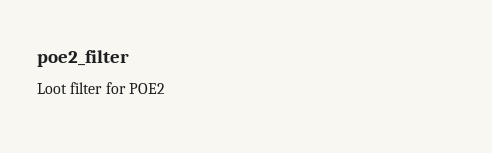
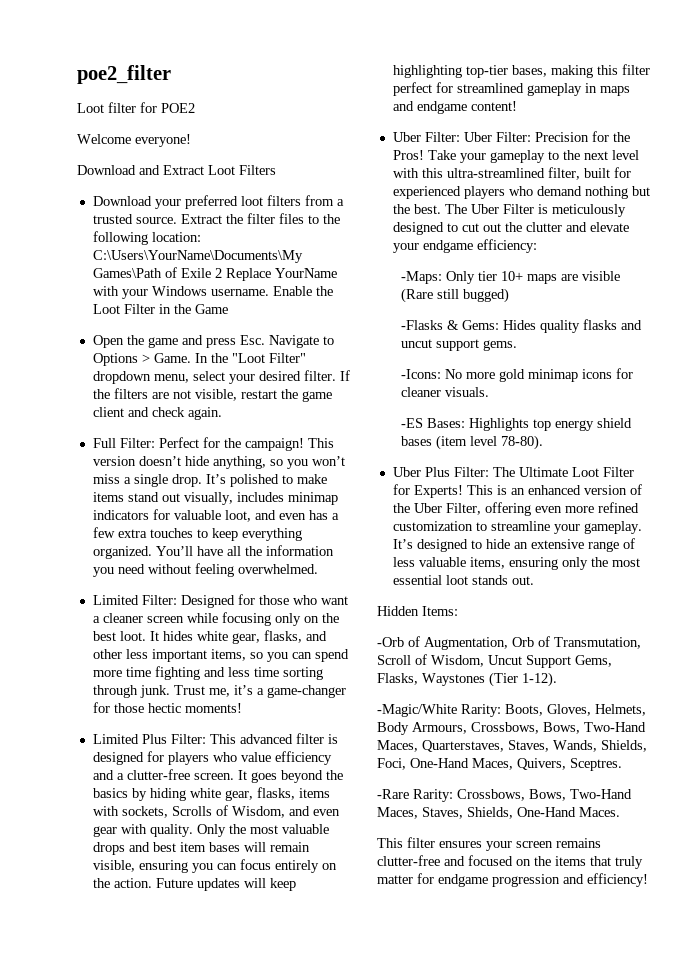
+ Welcome everyone!
+ Download and Extract Loot Filters
+ Download your preferred loot filters from a trusted source. Extract the filter files to the following location: C:\Users\YourName\Documents\My Games\Path of Exile 2 Replace YourName with your Windows username. Enable the Loot Filter in the Game
+ Open the game and press Esc. Navigate to Options > Game. In the "Loot Filter" dropdown menu, select your desired filter. If the filters are not visible, restart the game client and check again.
+ Full Filter: Perfect for the campaign! This version doesn’t hide anything, so you won’t miss a single drop. It’s polished to make items stand out visually, includes minimap indicators for valuable loot, and even has a few extra touches to keep everything organized. You’ll have all the information you need without feeling overwhelmed.
+ Limited Filter: Designed for those who want a cleaner screen while focusing only on the best loot. It hides white gear, flasks, and other less important items, so you can spend more time fighting and less time sorting through junk. Trust me, it’s a game-changer for those hectic moments!
+ Limited Plus Filter: This advanced filter is designed for players who value efficiency and a clutter-free screen. It goes beyond the basics by hiding white gear, flasks, items with sockets, Scrolls of Wisdom, and even gear with quality. Only the most valuable drops and best item bases will remain visible, ensuring you can focus entirely on the action. Future updates will keep highlighting top-tier bases, making this filter perfect for streamlined gameplay in maps and endgame content!
+ Uber Filter: Uber Filter: Precision for the Pros! Take your gameplay to the next level with this ultra-streamlined filter, built for experienced players who demand nothing but the best. The Uber Filter is meticulously designed to cut out the clutter and elevate your endgame efficiency:
+ -Maps: Only tier 10+ maps are visible (Rare still bugged)
+ -Flasks & Gems: Hides quality flasks and uncut support gems.
+ -Icons: No more gold minimap icons for cleaner visuals.
+ -ES Bases: Highlights top energy shield bases (item level 78-80).
+ Uber Plus Filter: The Ultimate Loot Filter for Experts! This is an enhanced version of the Uber Filter, offering even more refined customization to streamline your gameplay. It’s designed to hide an extensive range of less valuable items, ensuring only the most essential loot stands out.
+ Hidden Items:
+ -Orb of Augmentation, Orb of Transmutation, Scroll of Wisdom, Uncut Support Gems, Flasks, Waystones (Tier 1-12).
+ -Magic/White Rarity: Boots, Gloves, Helmets, Body Armours, Crossbows, Bows, Two-Hand Maces, Quarterstaves, Staves, Wands, Shields, Foci, One-Hand Maces, Quivers, Sceptres.
+ -Rare Rarity: Crossbows, Bows, Two-Hand Maces, Staves, Shields, One-Hand Maces.
+ This filter ensures your screen remains clutter-free and focused on the items that truly matter for endgame progression and efficiency!

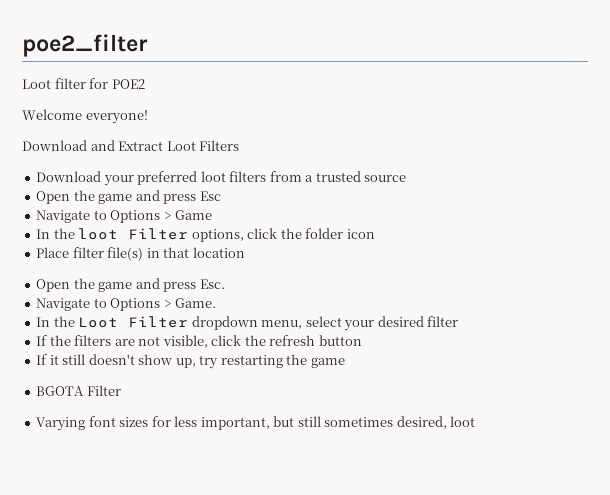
- Download your preferred loot filters from a trusted source. Extract the filter files to the following location: C:\Users\YourName\Documents\My Games\Path of Exile 2 Replace YourName with your Windows username. Enable the Loot Filter in the Game
+ Download your preferred loot filters from a trusted source
+ Open the game and press Esc
+ Navigate to Options > Game
+ In the loot Filter options, click the folder icon
+ Place filter file(s) in that location
- Open the game and press Esc. Navigate to Options > Game. In the "Loot Filter" dropdown menu, select your desired filter. If the filters are not visible, restart the game client and check again.
- Full Filter: Perfect for the campaign! This version doesn’t hide anything, so you won’t miss a single drop. It’s polished to make items stand out visually, includes minimap indicators for valuable loot, and even has a few extra touches to keep everything organized. You’ll have all the information you need without feeling overwhelmed.
- Limited Filter: Designed for those who want a cleaner screen while focusing only on the best loot. It hides white gear, flasks, and other less important items, so you can spend more time fighting and less time sorting through junk. Trust me, it’s a game-changer for those hectic moments!
- Limited Plus Filter: This advanced filter is designed for players who value efficiency and a clutter-free screen. It goes beyond the basics by hiding white gear, flasks, items with sockets, Scrolls of Wisdom, and even gear with quality. Only the most valuable drops and best item bases will remain visible, ensuring you can focus entirely on the action. Future updates will keep highlighting top-tier bases, making this filter perfect for streamlined gameplay in maps and endgame content!
- Uber Filter: Uber Filter: Precision for the Pros! Take your gameplay to the next level with this ultra-streamlined filter, built for experienced players who demand nothing but the best. The Uber Filter is meticulously designed to cut out the clutter and elevate your endgame efficiency:
- -Maps: Only tier 10+ maps are visible (Rare still bugged)
- -Flasks & Gems: Hides quality flasks and uncut support gems.
- -Icons: No more gold minimap icons for cleaner visuals.
- -ES Bases: Highlights top energy shield bases (item level 78-80).
- Uber Plus Filter: The Ultimate Loot Filter for Experts! This is an enhanced version of the Uber Filter, offering even more refined customization to streamline your gameplay. It’s designed to hide an extensive range of less valuable items, ensuring only the most essential loot stands out.
- Hidden Items:
- -Orb of Augmentation, Orb of Transmutation, Scroll of Wisdom, Uncut Support Gems, Flasks, Waystones (Tier 1-12).
- -Magic/White Rarity: Boots, Gloves, Helmets, Body Armours, Crossbows, Bows, Two-Hand Maces, Quarterstaves, Staves, Wands, Shields, Foci, One-Hand Maces, Quivers, Sceptres.
- -Rare Rarity: Crossbows, Bows, Two-Hand Maces, Staves, Shields, One-Hand Maces.
- This filter ensures your screen remains clutter-free and focused on the items that truly matter for endgame progression and efficiency!
+ Open the game and press Esc.
+ Navigate to Options > Game.
+ In the Loot Filter dropdown menu, select your desired filter
+ If the filters are not visible, click the refresh button
+ If it still doesn't show up, try restarting the game
+ BGOTA Filter
+ Varying font sizes for less important, but still sometimes desired, loot

